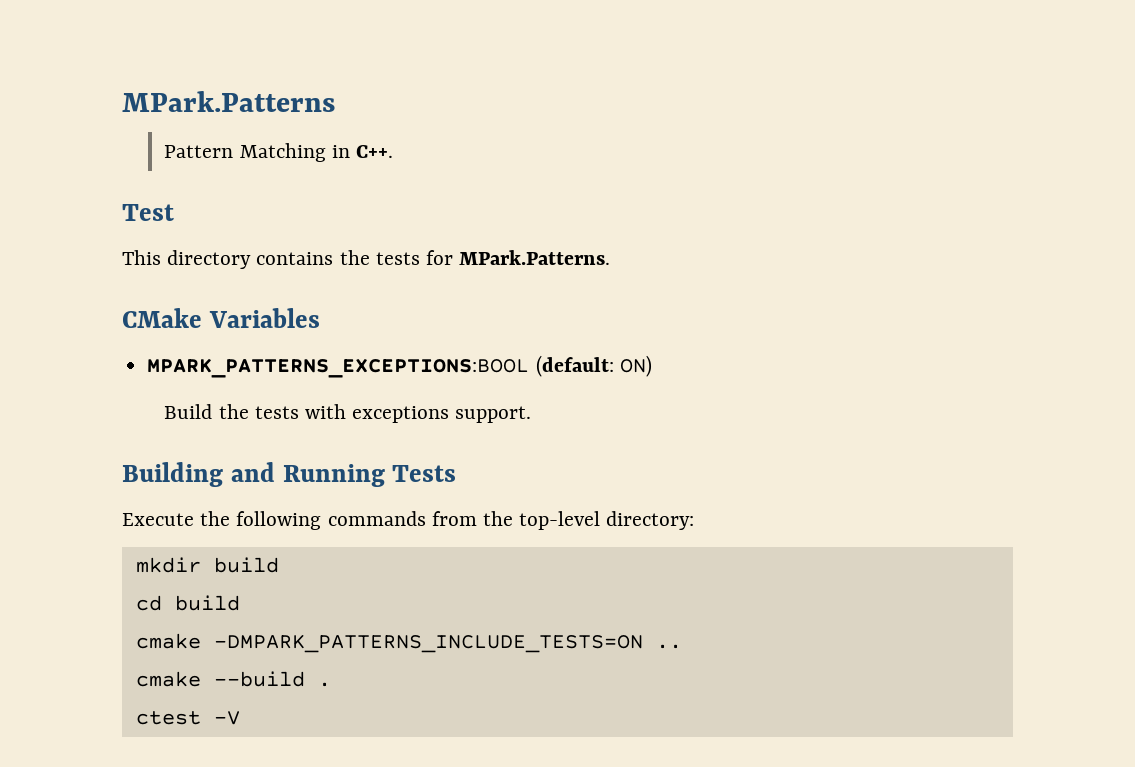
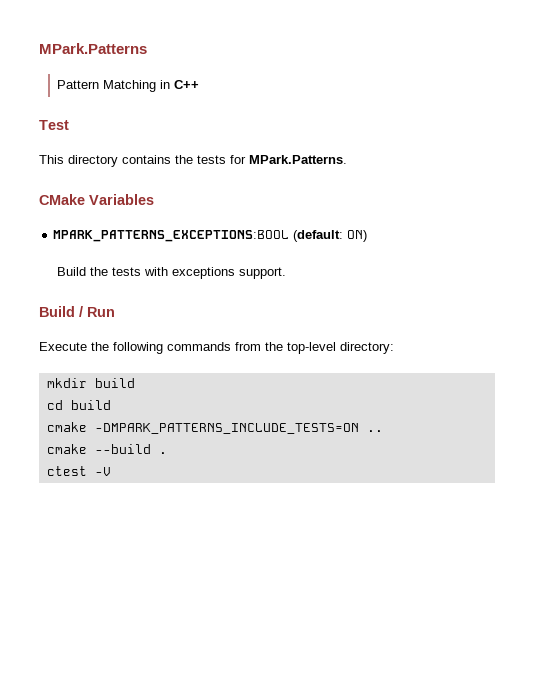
- Pattern Matching in C++.
+ Pattern Matching in C++
- Building and Running Tests
+ Build / Run

